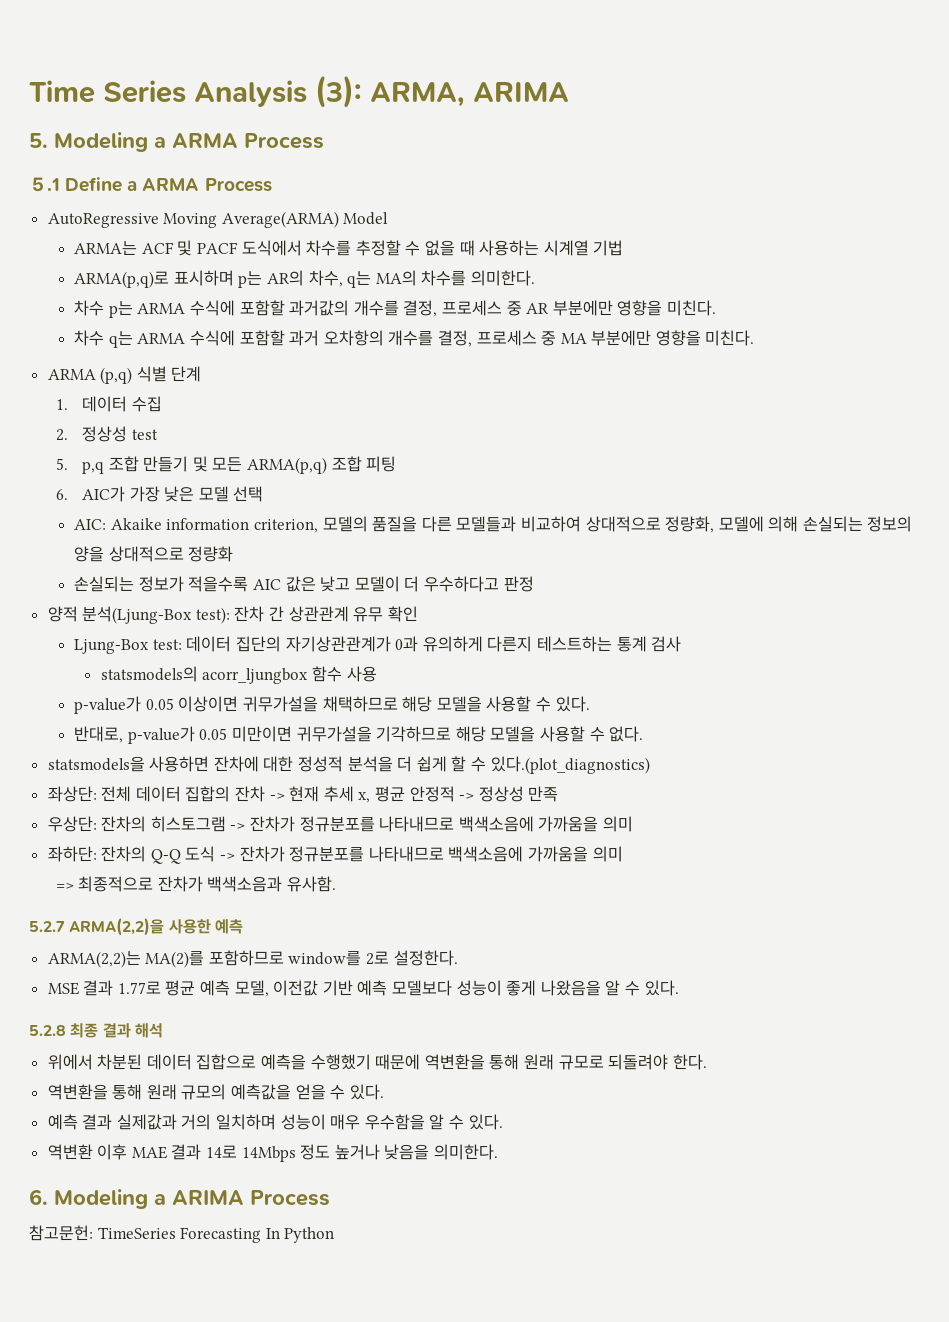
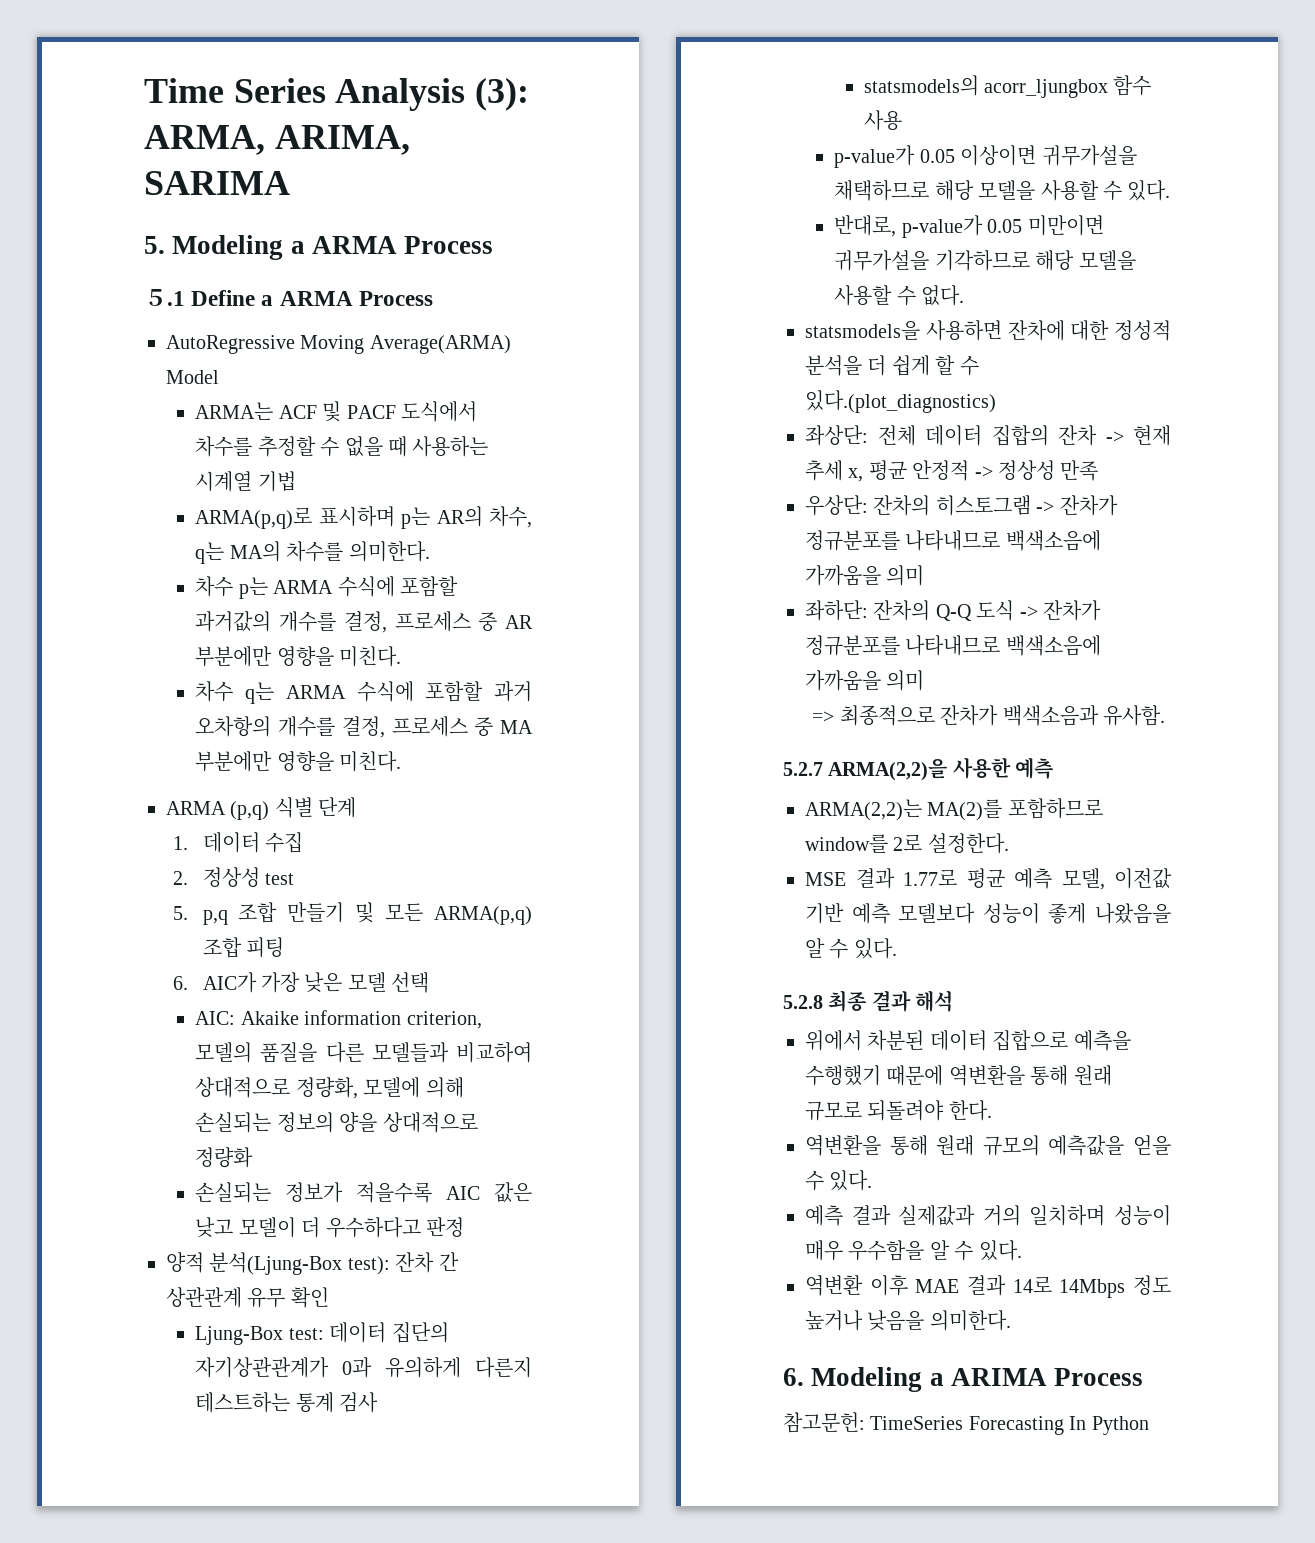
- Time Series Analysis (3): ARMA, ARIMA
+ Time Series Analysis (3): ARMA, ARIMA, SARIMA

